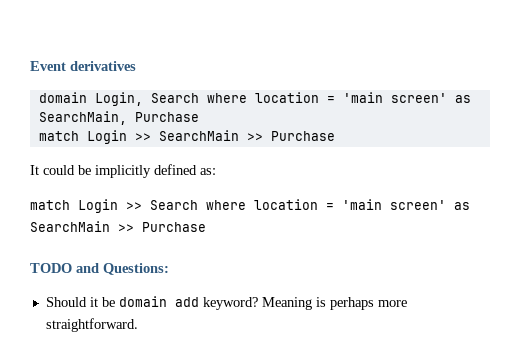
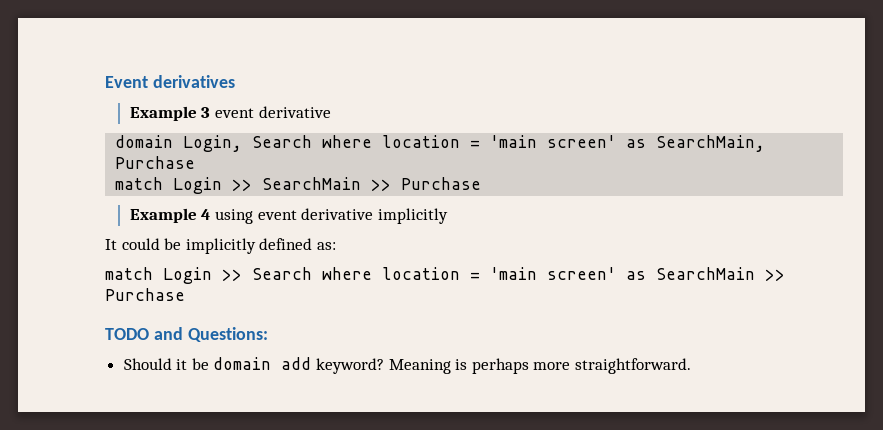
+ Example 3 event derivative
+ Example 4 using event derivative implicitly

